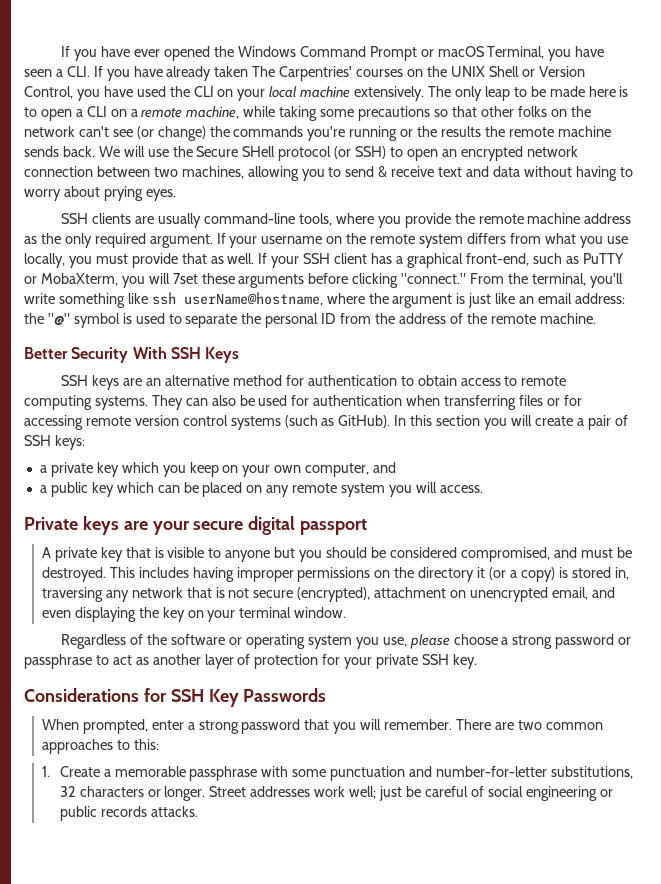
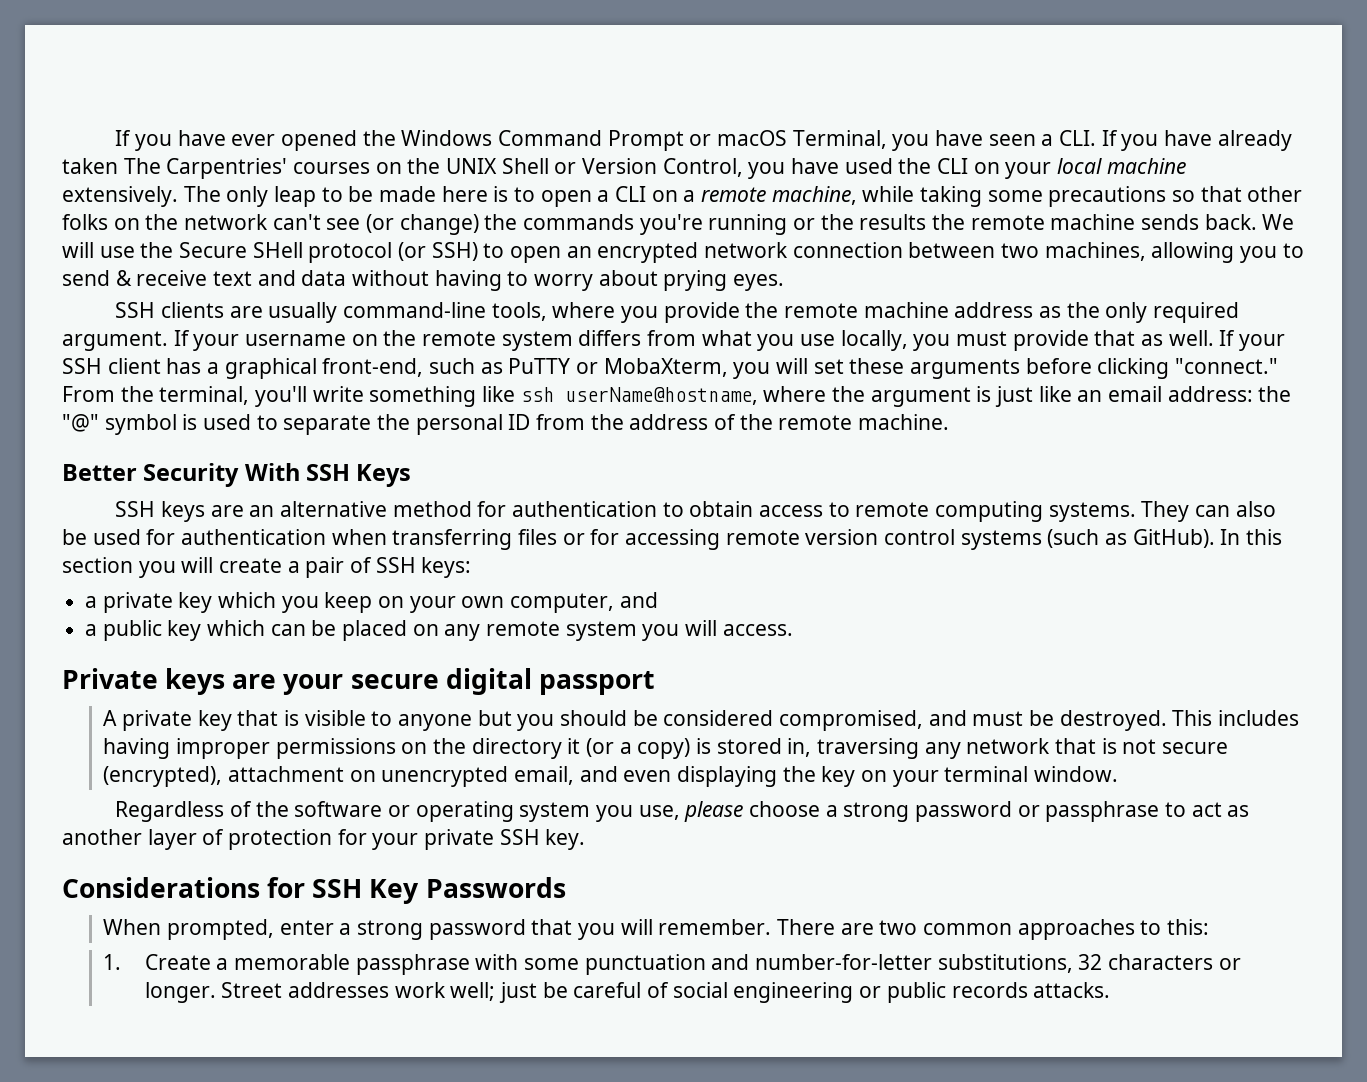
- If your SSH client has a graphical front-end, such as PuTTY or MobaXterm, you will 7set these arguments before clicking "connect."
+ If your SSH client has a graphical front-end, such as PuTTY or MobaXterm, you will set these arguments before clicking "connect."

